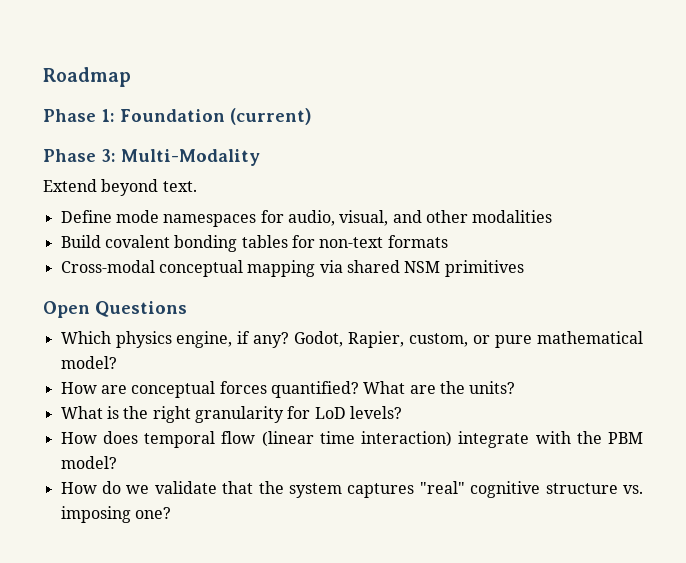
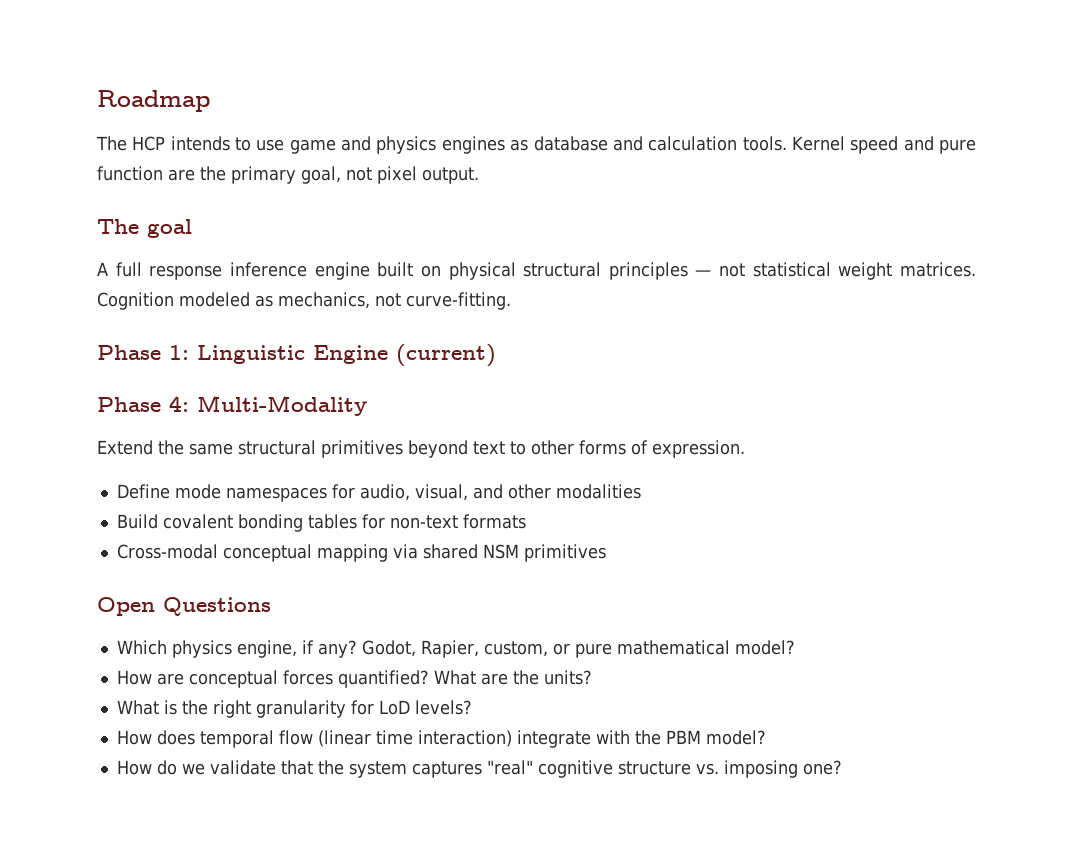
+ The HCP intends to use game and physics engines as database and calculation tools. Kernel speed and pure function are the primary goal, not pixel output.
+ The goal
+ A full response inference engine built on physical structural principles — not statistical weight matrices. Cognition modeled as mechanics, not curve-fitting.
- Phase 1: Foundation (current)
+ Phase 1: Linguistic Engine (current)
- Phase 3: Multi-Modality
+ Phase 4: Multi-Modality
- Extend beyond text.
+ Extend the same structural primitives beyond text to other forms of expression.

